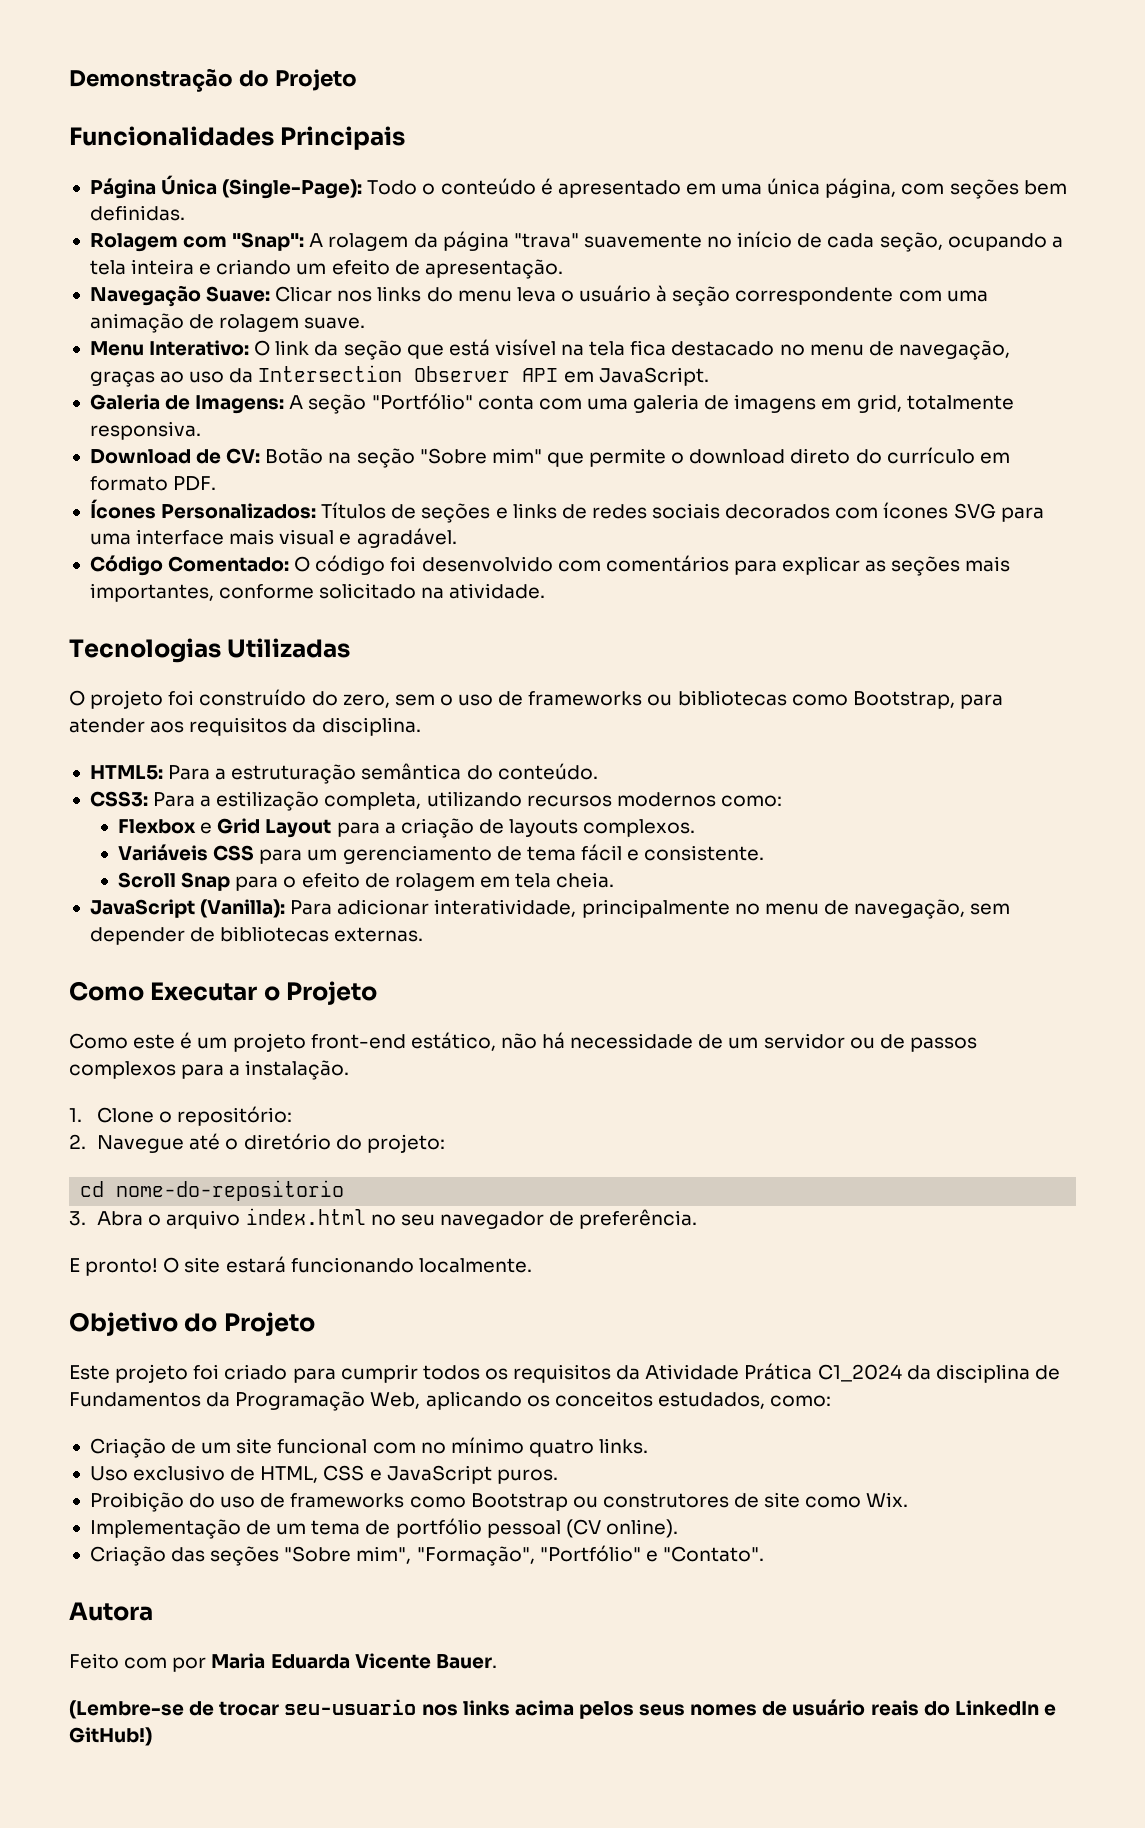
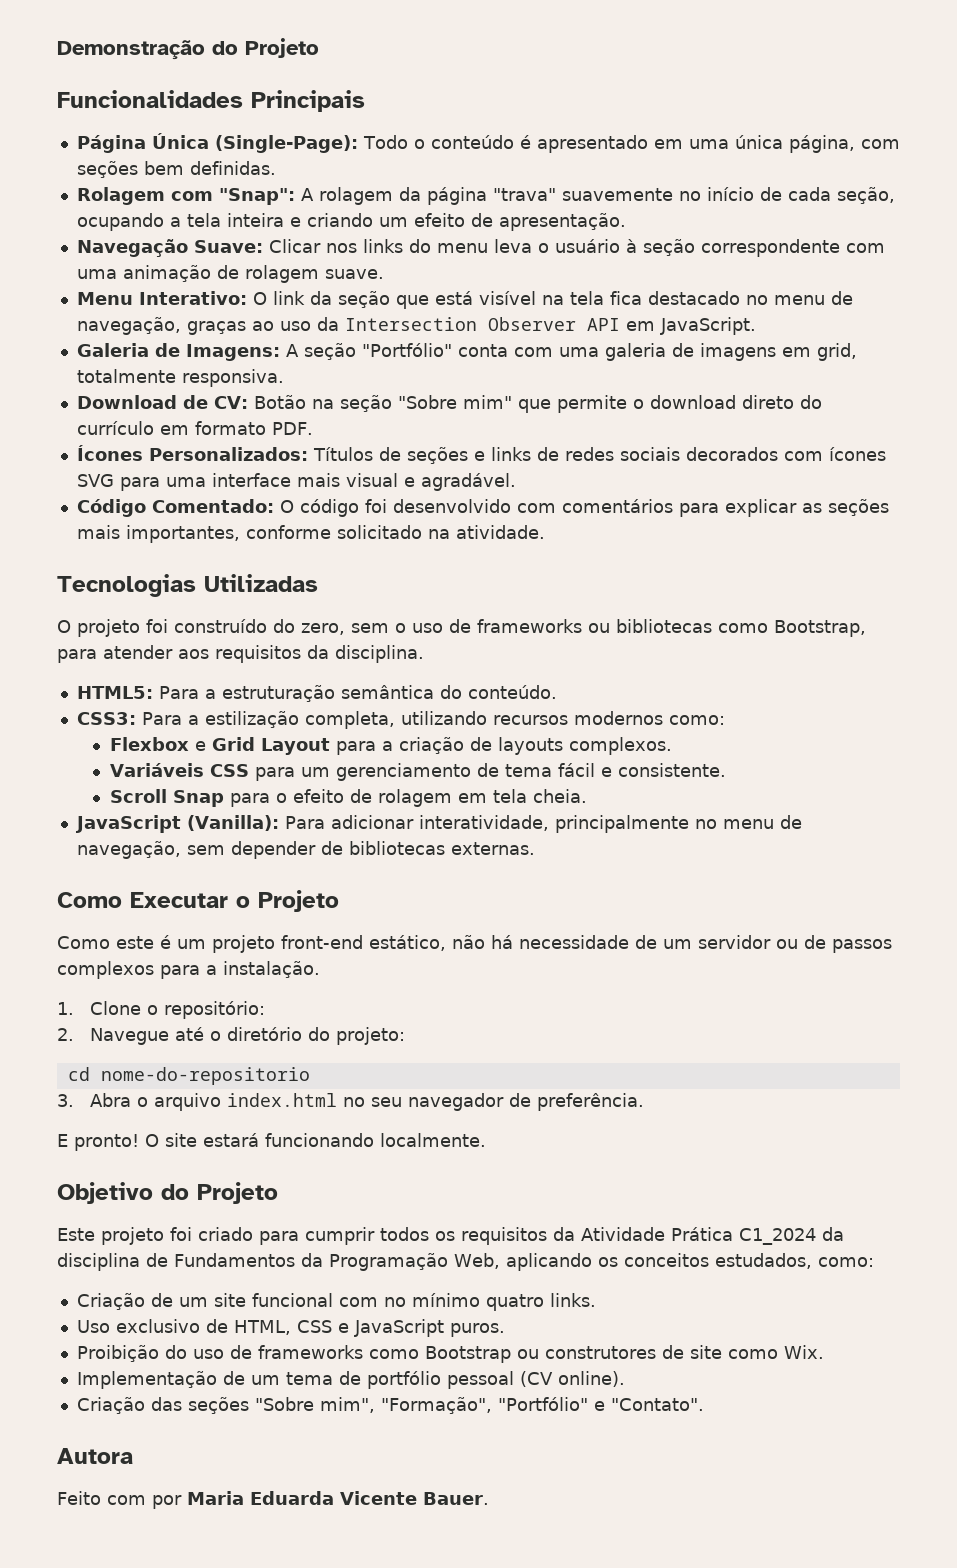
- (Lembre-se de trocar seu-usuario nos links acima pelos seus nomes de usuário reais do LinkedIn e GitHub!)

